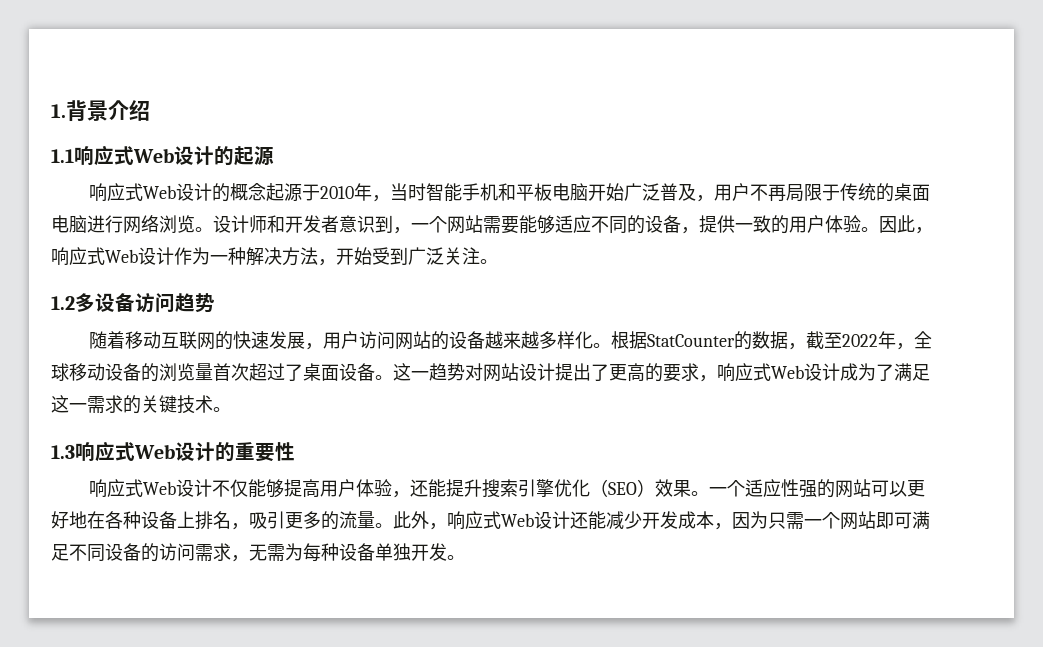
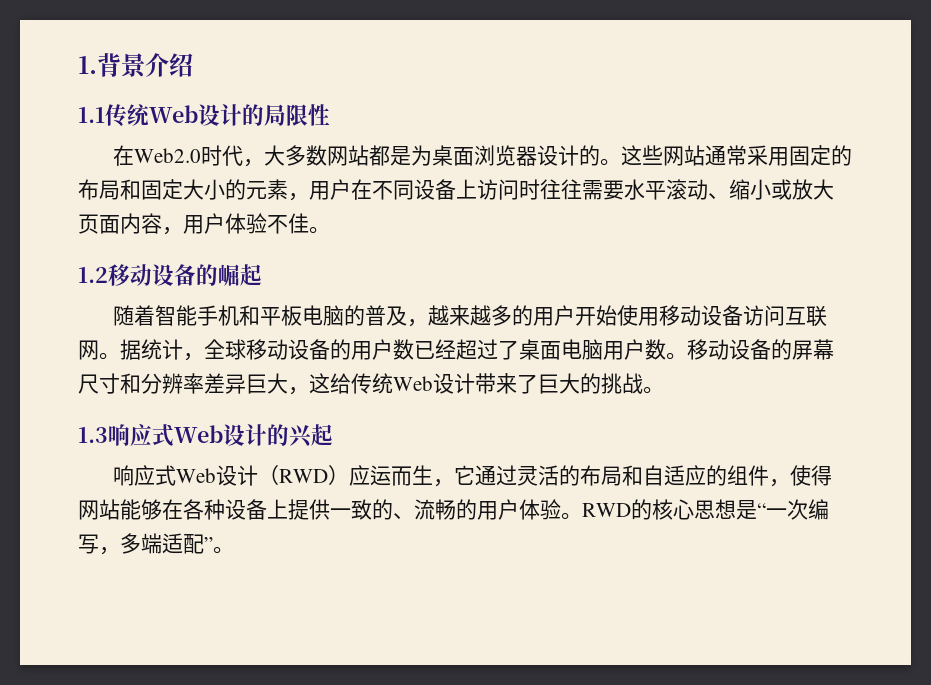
- 1.1响应式Web设计的起源
- 响应式Web设计的概念起源于2010年，当时智能手机和平板电脑开始广泛普及，用户不再局限于传统的桌面电脑进行网络浏览。设计师和开发者意识到，一个网站需要能够适应不同的设备，提供一致的用户体验。因此，响应式Web设计作为一种解决方法，开始受到广泛关注。
- 1.2多设备访问趋势
- 随着移动互联网的快速发展，用户访问网站的设备越来越多样化。根据StatCounter的数据，截至2022年，全球移动设备的浏览量首次超过了桌面设备。这一趋势对网站设计提出了更高的要求，响应式Web设计成为了满足这一需求的关键技术。
+ 1.1传统Web设计的局限性
+ 在Web2.0时代，大多数网站都是为桌面浏览器设计的。这些网站通常采用固定的布局和固定大小的元素，用户在不同设备上访问时往往需要水平滚动、缩小或放大页面内容，用户体验不佳。
+ 1.2移动设备的崛起
+ 随着智能手机和平板电脑的普及，越来越多的用户开始使用移动设备访问互联网。据统计，全球移动设备的用户数已经超过了桌面电脑用户数。移动设备的屏幕尺寸和分辨率差异巨大，这给传统Web设计带来了巨大的挑战。
- 1.3响应式Web设计的重要性
- 响应式Web设计不仅能够提高用户体验，还能提升搜索引擎优化（SEO）效果。一个适应性强的网站可以更好地在各种设备上排名，吸引更多的流量。此外，响应式Web设计还能减少开发成本，因为只需一个网站即可满足不同设备的访问需求，无需为每种设备单独开发。
+ 1.3响应式Web设计的兴起
+ 响应式Web设计（RWD）应运而生，它通过灵活的布局和自适应的组件，使得网站能够在各种设备上提供一致的、流畅的用户体验。RWD的核心思想是“一次编写，多端适配”。

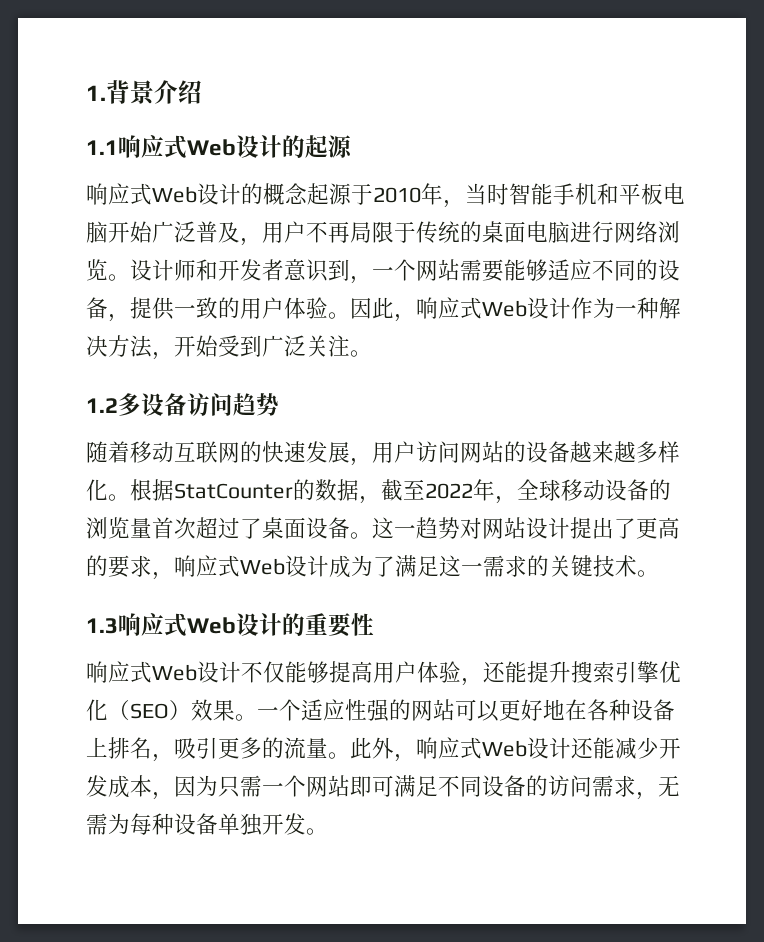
- 1.1传统Web设计的局限性
- 在Web2.0时代，大多数网站都是为桌面浏览器设计的。这些网站通常采用固定的布局和固定大小的元素，用户在不同设备上访问时往往需要水平滚动、缩小或放大页面内容，用户体验不佳。
- 1.2移动设备的崛起
- 随着智能手机和平板电脑的普及，越来越多的用户开始使用移动设备访问互联网。据统计，全球移动设备的用户数已经超过了桌面电脑用户数。移动设备的屏幕尺寸和分辨率差异巨大，这给传统Web设计带来了巨大的挑战。
+ 1.1响应式Web设计的起源
+ 响应式Web设计的概念起源于2010年，当时智能手机和平板电脑开始广泛普及，用户不再局限于传统的桌面电脑进行网络浏览。设计师和开发者意识到，一个网站需要能够适应不同的设备，提供一致的用户体验。因此，响应式Web设计作为一种解决方法，开始受到广泛关注。
+ 1.2多设备访问趋势
+ 随着移动互联网的快速发展，用户访问网站的设备越来越多样化。根据StatCounter的数据，截至2022年，全球移动设备的浏览量首次超过了桌面设备。这一趋势对网站设计提出了更高的要求，响应式Web设计成为了满足这一需求的关键技术。
- 1.3响应式Web设计的兴起
- 响应式Web设计（RWD）应运而生，它通过灵活的布局和自适应的组件，使得网站能够在各种设备上提供一致的、流畅的用户体验。RWD的核心思想是“一次编写，多端适配”。
+ 1.3响应式Web设计的重要性
+ 响应式Web设计不仅能够提高用户体验，还能提升搜索引擎优化（SEO）效果。一个适应性强的网站可以更好地在各种设备上排名，吸引更多的流量。此外，响应式Web设计还能减少开发成本，因为只需一个网站即可满足不同设备的访问需求，无需为每种设备单独开发。

